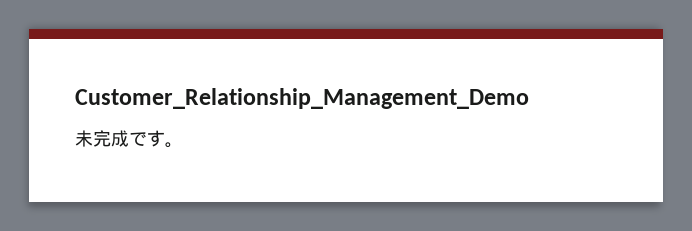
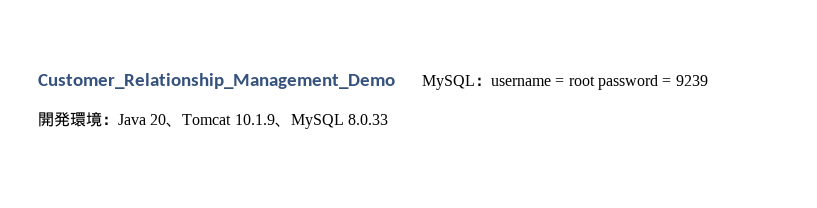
- 未完成です。
+ 開発環境：Java 20、Tomcat 10.1.9、MySQL 8.0.33 MySQL：username = root password = 9239

